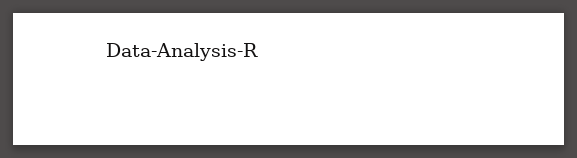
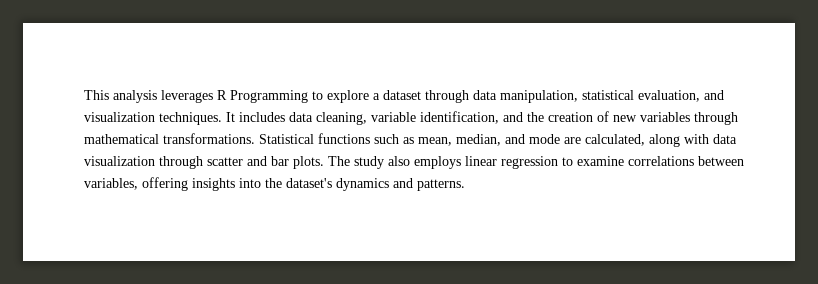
- Data-Analysis-R
+ This analysis leverages R Programming to explore a dataset through data manipulation, statistical evaluation, and visualization techniques. It includes data cleaning, variable identification, and the creation of new variables through mathematical transformations. Statistical functions such as mean, median, and mode are calculated, along with data visualization through scatter and bar plots. The study also employs linear regression to examine correlations between variables, offering insights into the dataset's dynamics and patterns.

